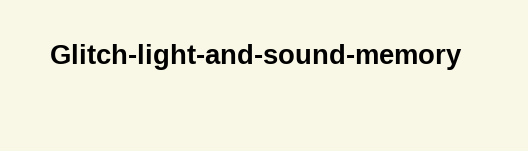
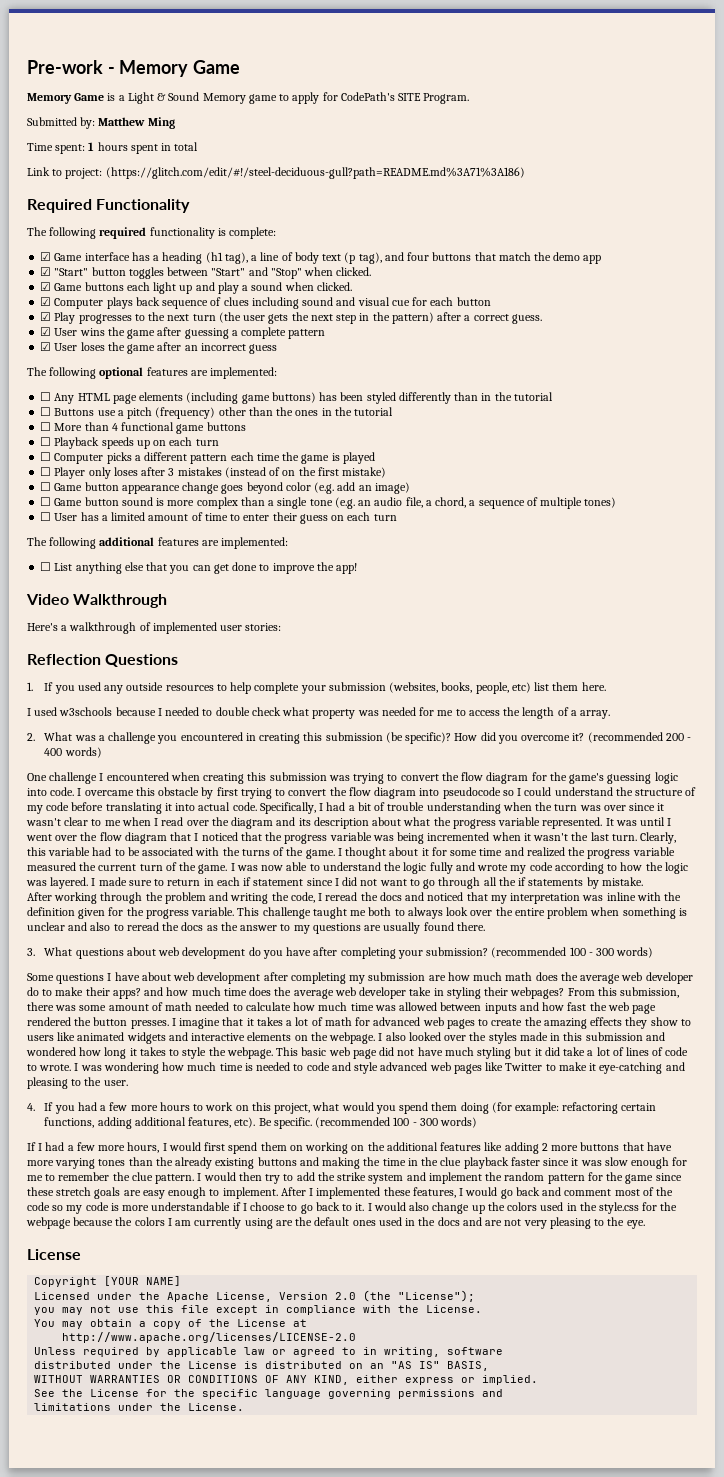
- Glitch-light-and-sound-memory
+ Pre-work - Memory Game
+ Memory Game is a Light & Sound Memory game to apply for CodePath's SITE Program.
+ Submitted by: Matthew Ming
+ Time spent: 1 hours spent in total
+ Link to project: (https://glitch.com/edit/#!/steel-deciduous-gull?path=README.md%3A71%3A186)
+ Required Functionality
+ The following required functionality is complete:
+ ☑ Game interface has a heading (h1 tag), a line of body text (p tag), and four buttons that match the demo app
+ ☑ "Start" button toggles between "Start" and "Stop" when clicked.
+ ☑ Game buttons each light up and play a sound when clicked.
+ ☑ Computer plays back sequence of clues including sound and visual cue for each button
+ ☑ Play progresses to the next turn (the user gets the next step in the pattern) after a correct guess.
+ ☑ User wins the game after guessing a complete pattern
+ ☑ User loses the game after an incorrect guess
+ The following optional features are implemented:
+ ☐ Any HTML page elements (including game buttons) has been styled differently than in the tutorial
+ ☐ Buttons use a pitch (frequency) other than the ones in the tutorial
+ ☐ More than 4 functional game buttons
+ ☐ Playback speeds up on each turn
+ ☐ Computer picks a different pattern each time the game is played
+ ☐ Player only loses after 3 mistakes (instead of on the first mistake)
+ ☐ Game button appearance change goes beyond color (e.g. add an image)
+ ☐ Game button sound is more complex than a single tone (e.g. an audio file, a chord, a sequence of multiple tones)
+ ☐ User has a limited amount of time to enter their guess on each turn
+ The following additional features are implemented:
+ ☐ List anything else that you can get done to improve the app!
+ Video Walkthrough
+ Here's a walkthrough of implemented user stories:
+ Reflection Questions
+ 1. If you used any outside resources to help complete your submission (websites, books, people, etc) list them here.
+ I used w3schools because I needed to double check what property was needed for me to access the length of a array.
+ 2. What was a challenge you encountered in creating this submission (be specific)? How did you overcome it? (recommended 200 - 400 words)
+ One challenge I encountered when creating this submission was trying to convert the flow diagram for the game's guessing logic into code. I overcame this obstacle by first trying to convert the flow diagram into pseudocode so I could understand the structure of my code before translating it into actual code. Specifically, I had a bit of trouble understanding when the turn was over since it wasn't clear to me when I read over the diagram and its description about what the progress variable represented. It was until I went over the flow diagram that I noticed that the progress variable was being incremented when it wasn't the last turn. Clearly, this variable had to be associated with the turns of the game. I thought about it for some time and realized the progress variable measured the current turn of the game. I was now able to understand the logic fully and wrote my code according to how the logic was layered. I made sure to return in each if statement since I did not want to go through all the if statements by mistake.
+ After working through the problem and writing the code, I reread the docs and noticed that my interpretation was inline with the definition given for the progress variable. This challenge taught me both to always look over the entire problem when something is unclear and also to reread the docs as the answer to my questions are usually found there.
+ 3. What questions about web development do you have after completing your submission? (recommended 100 - 300 words)
+ Some questions I have about web development after completing my submission are how much math does the average web developer do to make their apps? and how much time does the average web developer take in styling their webpages? From this submission, there was some amount of math needed to calculate how much time was allowed between inputs and how fast the web page rendered the button presses. I imagine that it takes a lot of math for advanced web pages to create the amazing effects they show to users like animated widgets and interactive elements on the webpage. I also looked over the styles made in this submission and wondered how long it takes to style the webpage. This basic web page did not have much styling but it did take a lot of lines of code to wrote. I was wondering how much time is needed to code and style advanced web pages like Twitter to make it eye-catching and pleasing to the user.
+ 4. If you had a few more hours to work on this project, what would you spend them doing (for example: refactoring certain functions, adding additional features, etc). Be specific. (recommended 100 - 300 words)
+ If I had a few more hours, I would first spend them on working on the additional features like adding 2 more buttons that have more varying tones than the already existing buttons and making the time in the clue playback faster since it was slow enough for me to remember the clue pattern. I would then try to add the strike system and implement the random pattern for the game since these stretch goals are easy enough to implement. After I implemented these features, I would go back and comment most of the code so my code is more understandable if I choose to go back to it. I would also change up the colors used in the style.css for the webpage because the colors I am currently using are the default ones used in the docs and are not very pleasing to the eye.
+ License
+ Copyright [YOUR NAME]
+ Licensed under the Apache License, Version 2.0 (the "License");
+ you may not use this file except in compliance with the License.
+ You may obtain a copy of the License at
+ http://www.apache.org/licenses/LICENSE-2.0
+ Unless required by applicable law or agreed to in writing, software
+ distributed under the License is distributed on an "AS IS" BASIS,
+ WITHOUT WARRANTIES OR CONDITIONS OF ANY KIND, either express or implied.
+ See the License for the specific language governing permissions and
+ limitations under the License.

